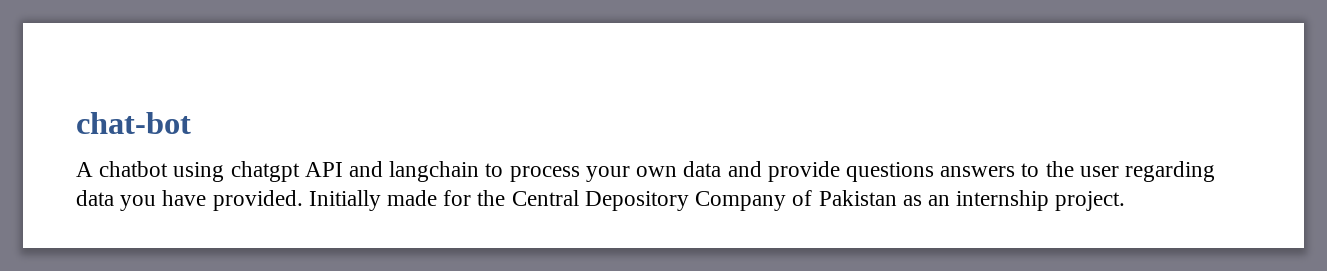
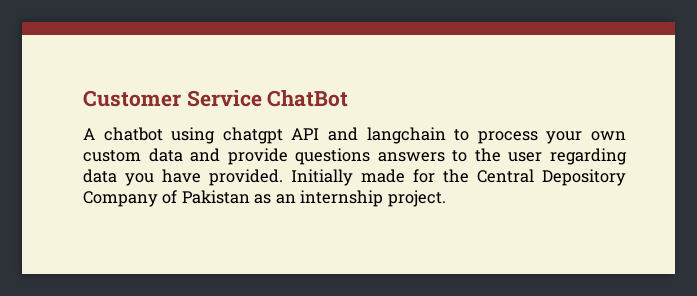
- chat-bot
+ Customer Service ChatBot
- A chatbot using chatgpt API and langchain to process your own data and provide questions answers to the user regarding data you have provided.
+ A chatbot using chatgpt API and langchain to process your own custom data and provide questions answers to the user regarding data you have provided.

